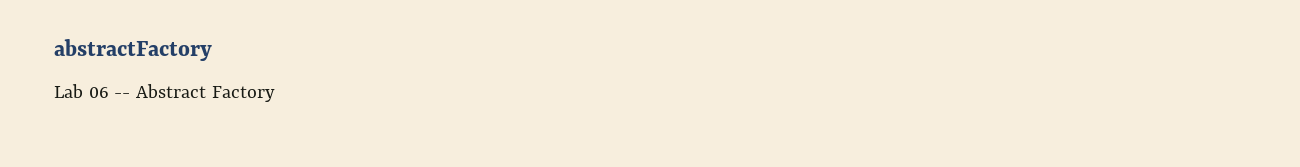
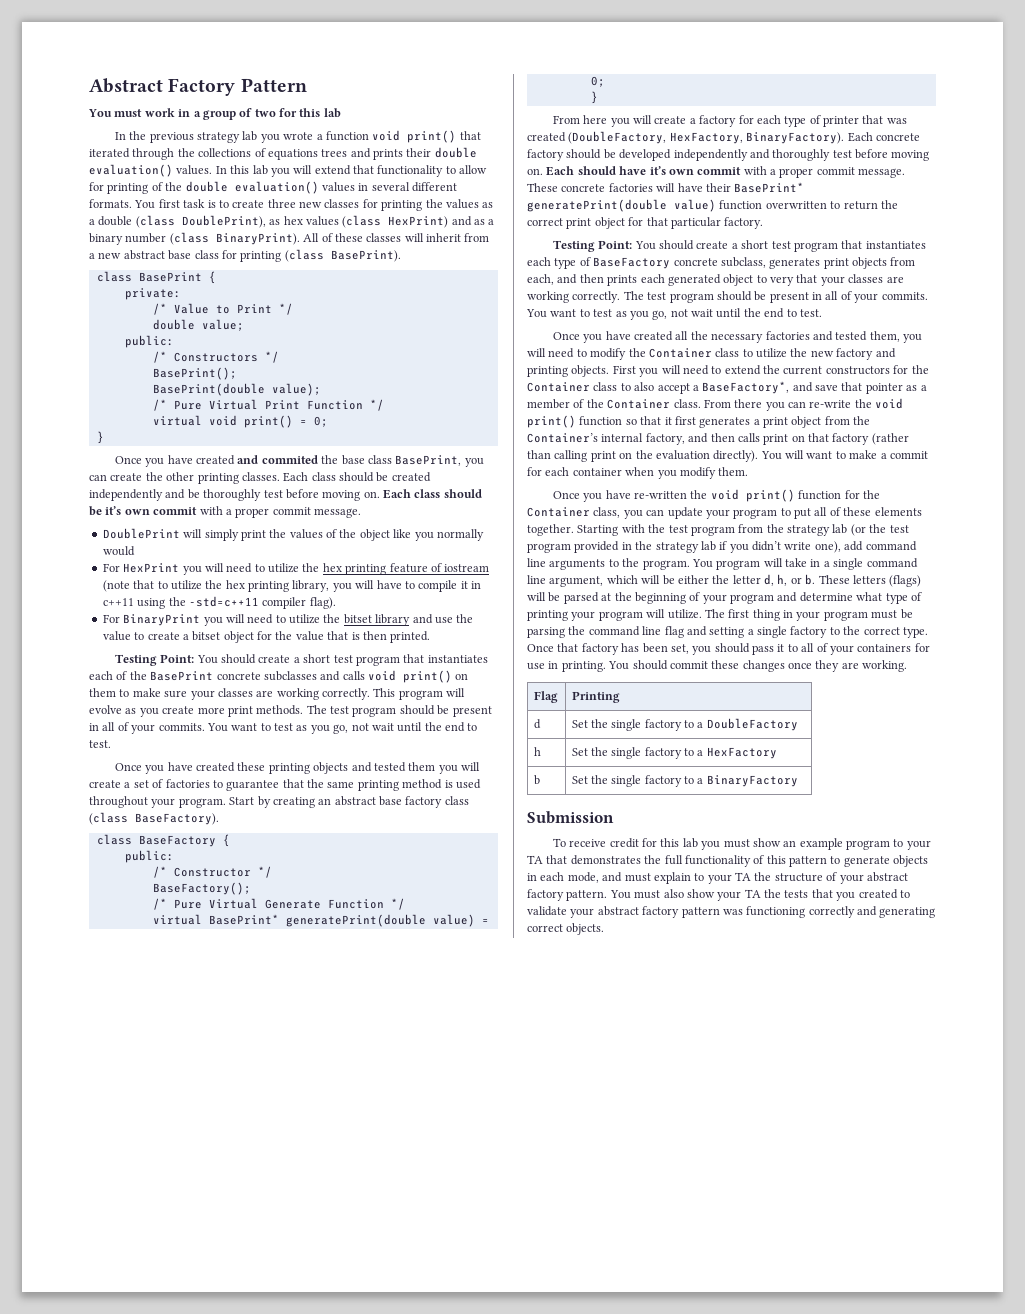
- abstractFactory
- Lab 06 -- Abstract Factory
+ Abstract Factory Pattern
+ You must work in a group of two for this lab
+ In the previous strategy lab you wrote a function void print() that iterated through the collections of equations trees and prints their double evaluation() values. In this lab you will extend that functionality to allow for printing of the double evaluation() values in several different formats. You first task is to create three new classes for printing the values as a double (class DoublePrint), as hex values (class HexPrint) and as a binary number (class BinaryPrint). All of these classes will inherit from a new abstract base class for printing (class BasePrint).
+ class BasePrint {
+ private:
+ /* Value to Print */
+ double value;
+ public:
+ /* Constructors */
+ BasePrint();
+ BasePrint(double value);
+ /* Pure Virtual Print Function */
+ virtual void print() = 0;
+ }
+ Once you have created and commited the base class BasePrint, you can create the other printing classes. Each class should be created independently and be thoroughly test before moving on. Each class should be it’s own commit with a proper commit message.
+ DoublePrint will simply print the values of the object like you normally would
+ For HexPrint you will need to utilize the hex printing feature of iostream (note that to utilize the hex printing library, you will have to compile it in c++11 using the -std=c++11 compiler flag).
+ For BinaryPrint you will need to utilize the bitset library and use the value to create a bitset object for the value that is then printed.
+ Testing Point: You should create a short test program that instantiates each of the BasePrint concrete subclasses and calls void print() on them to make sure your classes are working correctly. This program will evolve as you create more print methods. The test program should be present in all of your commits. You want to test as you go, not wait until the end to test.
+ Once you have created these printing objects and tested them you will create a set of factories to guarantee that the same printing method is used throughout your program. Start by creating an abstract base factory class (class BaseFactory).
+ class BaseFactory {
+ public:
+ /* Constructor */
+ BaseFactory();
+ /* Pure Virtual Generate Function */
+ virtual BasePrint* generatePrint(double value) = 0;
+ }
+ From here you will create a factory for each type of printer that was created (DoubleFactory, HexFactory, BinaryFactory). Each concrete factory should be developed independently and thoroughly test before moving on. Each should have it’s own commit with a proper commit message. These concrete factories will have their BasePrint* generatePrint(double value) function overwritten to return the correct print object for that particular factory.
+ Testing Point: You should create a short test program that instantiates each type of BaseFactory concrete subclass, generates print objects from each, and then prints each generated object to very that your classes are working correctly. The test program should be present in all of your commits. You want to test as you go, not wait until the end to test.
+ Once you have created all the necessary factories and tested them, you will need to modify the Container class to utilize the new factory and printing objects. First you will need to extend the current constructors for the Container class to also accept a BaseFactory*, and save that pointer as a member of the Container class. From there you can re-write the void print() function so that it first generates a print object from the Container’s internal factory, and then calls print on that factory (rather than calling print on the evaluation directly). You will want to make a commit for each container when you modify them.
+ Once you have re-written the void print() function for the Container class, you can update your program to put all of these elements together. Starting with the test program from the strategy lab (or the test program provided in the strategy lab if you didn’t write one), add command line arguments to the program. You program will take in a single command line argument, which will be either the letter d, h, or b. These letters (flags) will be parsed at the beginning of your program and determine what type of printing your program will utilize. The first thing in your program must be parsing the command line flag and setting a single factory to the correct type. Once that factory has been set, you should pass it to all of your containers for use in printing. You should commit these changes once they are working.
+ Flag | Printing
+ d | Set the single factory to a DoubleFactory
+ h | Set the single factory to a HexFactory
+ b | Set the single factory to a BinaryFactory
+ Submission
+ To receive credit for this lab you must show an example program to your TA that demonstrates the full functionality of this pattern to generate objects in each mode, and must explain to your TA the structure of your abstract factory pattern. You must also show your TA the tests that you created to validate your abstract factory pattern was functioning correctly and generating correct objects.

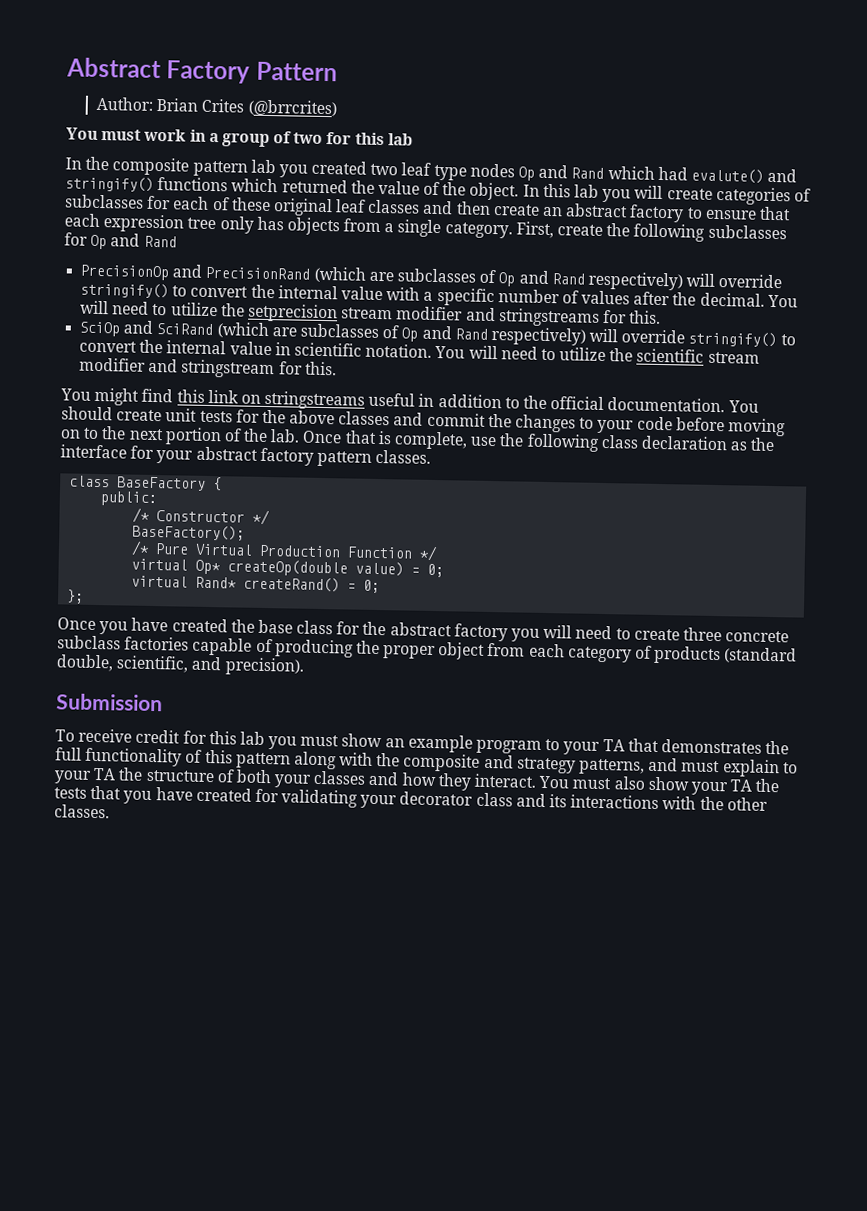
+ Author: Brian Crites (@brrcrites)
- In the previous strategy lab you wrote a function void print() that iterated through the collections of equations trees and prints their double evaluation() values.
+ In the composite pattern lab you created two leaf type nodes Op and Rand which had evalute() and stringify() functions which returned the value of the object.
- In this lab you will extend that functionality to allow for printing of the double evaluation() values in several different formats. You first task is to create three new classes for printing the values as a double (class DoublePrint), as hex values (class HexPrint) and as a binary number (class BinaryPrint). All of these classes will inherit from a new abstract base class for printing (class BasePrint).
- class BasePrint {
- private:
- /* Value to Print */
- double value;
- public:
- /* Constructors */
- BasePrint();
- BasePrint(double value);
- /* Pure Virtual Print Function */
- virtual void print() = 0;
- }
- Once you have created and commited the base class BasePrint, you can create the other printing classes. Each class should be created independently and be thoroughly test before moving on. Each class should be it’s own commit with a proper commit message.
- DoublePrint will simply print the values of the object like you normally would
- For HexPrint you will need to utilize the hex printing feature of iostream (note that to utilize the hex printing library, you will have to compile it in c++11 using the -std=c++11 compiler flag).
- For BinaryPrint you will need to utilize the bitset library and use the value to create a bitset object for the value that is then printed.
- Testing Point: You should create a short test program that instantiates each of the BasePrint concrete subclasses and calls void print() on them to make sure your classes are working correctly. This program will evolve as you create more print methods. The test program should be present in all of your commits. You want to test as you go, not wait until the end to test.
- Once you have created these printing objects and tested them you will create a set of factories to guarantee that the same printing method is used throughout your program. Start by creating an abstract base factory class (class BaseFactory).
+ In this lab you will create categories of subclasses for each of these original leaf classes and then create an abstract factory to ensure that each expression tree only has objects from a single category. First, create the following subclasses for Op and Rand
+ PrecisionOp and PrecisionRand (which are subclasses of Op and Rand respectively) will override stringify() to convert the internal value with a specific number of values after the decimal. You will need to utilize the setprecision stream modifier and stringstreams for this.
+ SciOp and SciRand (which are subclasses of Op and Rand respectively) will override stringify() to convert the internal value in scientific notation. You will need to utilize the scientific stream modifier and stringstream for this.
+ You might find this link on stringstreams useful in addition to the official documentation. You should create unit tests for the above classes and commit the changes to your code before moving on to the next portion of the lab. Once that is complete, use the following class declaration as the interface for your abstract factory pattern classes.
- /* Pure Virtual Generate Function */
- virtual BasePrint* generatePrint(double value) = 0;
- }
- From here you will create a factory for each type of printer that was created (DoubleFactory, HexFactory, BinaryFactory). Each concrete factory should be developed independently and thoroughly test before moving on. Each should have it’s own commit with a proper commit message. These concrete factories will have their BasePrint* generatePrint(double value) function overwritten to return the correct print object for that particular factory.
- Testing Point: You should create a short test program that instantiates each type of BaseFactory concrete subclass, generates print objects from each, and then prints each generated object to very that your classes are working correctly. The test program should be present in all of your commits. You want to test as you go, not wait until the end to test.
- Once you have created all the necessary factories and tested them, you will need to modify the Container class to utilize the new factory and printing objects. First you will need to extend the current constructors for the Container class to also accept a BaseFactory*, and save that pointer as a member of the Container class. From there you can re-write the void print() function so that it first generates a print object from the Container’s internal factory, and then calls print on that factory (rather than calling print on the evaluation directly). You will want to make a commit for each container when you modify them.
- Once you have re-written the void print() function for the Container class, you can update your program to put all of these elements together. Starting with the test program from the strategy lab (or the test program provided in the strategy lab if you didn’t write one), add command line arguments to the program. You program will take in a single command line argument, which will be either the letter d, h, or b. These letters (flags) will be parsed at the beginning of your program and determine what type of printing your program will utilize. The first thing in your program must be parsing the command line flag and setting a single factory to the correct type. Once that factory has been set, you should pass it to all of your containers for use in printing. You should commit these changes once they are working.
- Flag | Printing
- d | Set the single factory to a DoubleFactory
- h | Set the single factory to a HexFactory
- b | Set the single factory to a BinaryFactory
+ /* Pure Virtual Production Function */
+ virtual Op* createOp(double value) = 0;
+ virtual Rand* createRand() = 0;
+ };
+ Once you have created the base class for the abstract factory you will need to create three concrete subclass factories capable of producing the proper object from each category of products (standard double, scientific, and precision).
- To receive credit for this lab you must show an example program to your TA that demonstrates the full functionality of this pattern to generate objects in each mode, and must explain to your TA the structure of your abstract factory pattern.
+ To receive credit for this lab you must show an example program to your TA that demonstrates the full functionality of this pattern along with the composite and strategy patterns, and must explain to your TA the structure of both your classes and how they interact.
- You must also show your TA the tests that you created to validate your abstract factory pattern was functioning correctly and generating correct objects.
+ You must also show your TA the tests that you have created for validating your decorator class and its interactions with the other classes.

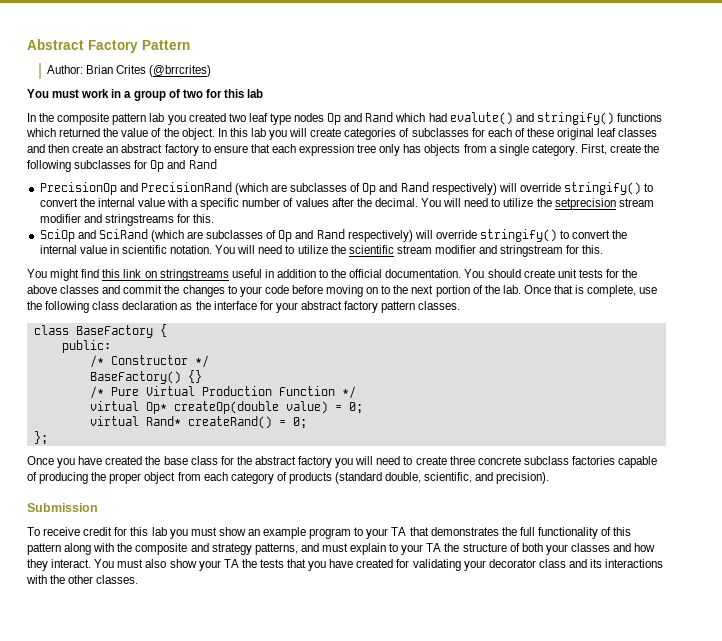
- BaseFactory();
+ BaseFactory() {}

